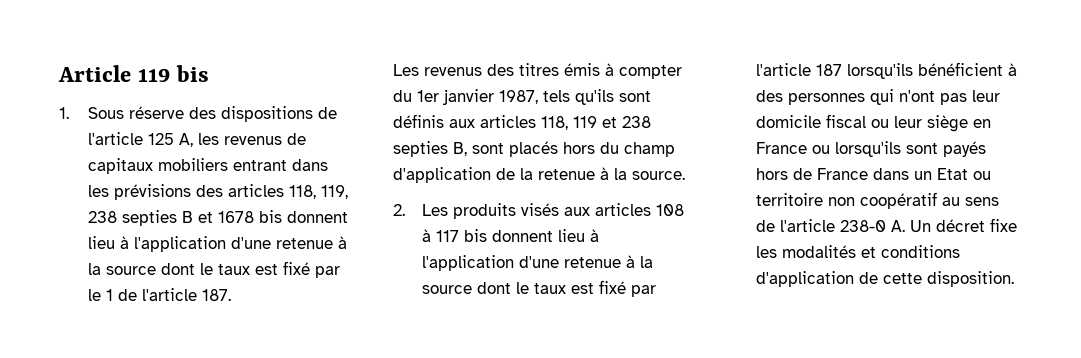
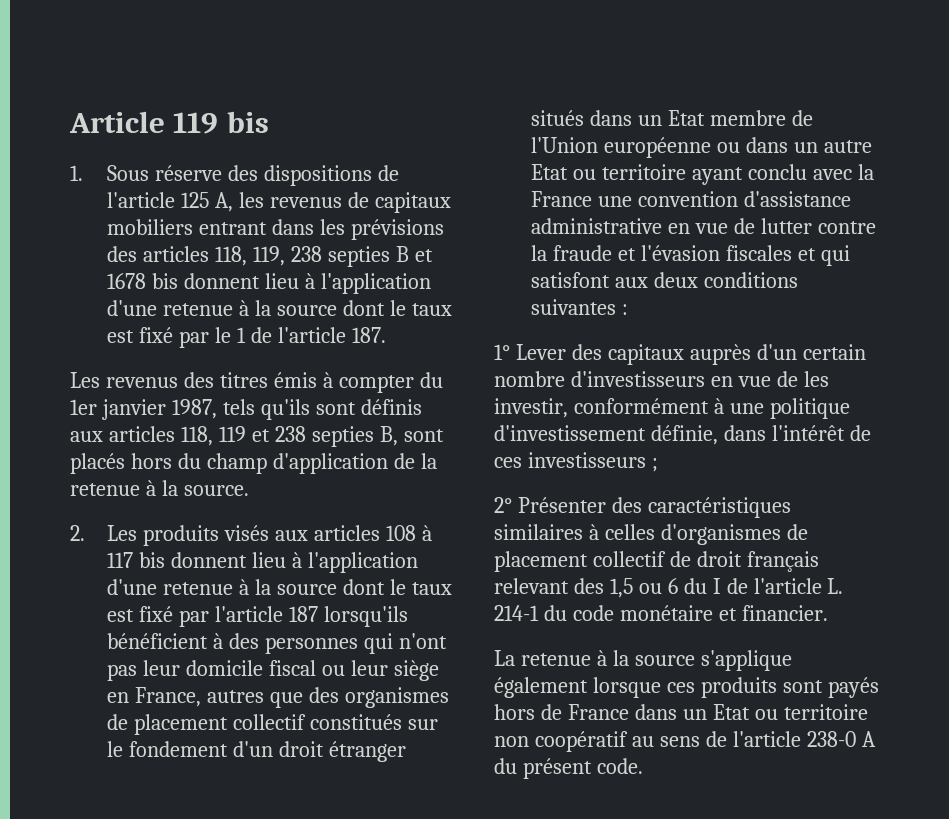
- 2. Les produits visés aux articles 108 à 117 bis donnent lieu à l'application d'une retenue à la source dont le taux est fixé par l'article 187 lorsqu'ils bénéficient à des personnes qui n'ont pas leur domicile fiscal ou leur siège en France ou lorsqu'ils sont payés hors de France dans un Etat ou territoire non coopératif au sens de l'article 238-0 A. Un décret fixe les modalités et conditions d'application de cette disposition.
+ 2. Les produits visés aux articles 108 à 117 bis donnent lieu à l'application d'une retenue à la source dont le taux est fixé par l'article 187 lorsqu'ils bénéficient à des personnes qui n'ont pas leur domicile fiscal ou leur siège en France, autres que des organismes de placement collectif constitués sur le fondement d'un droit étranger situés dans un Etat membre de l'Union européenne ou dans un autre Etat ou territoire ayant conclu avec la France une convention d'assistance administrative en vue de lutter contre la fraude et l'évasion fiscales et qui satisfont aux deux conditions suivantes :
+ 1° Lever des capitaux auprès d'un certain nombre d'investisseurs en vue de les investir, conformément à une politique d'investissement définie, dans l'intérêt de ces investisseurs ;
+ 2° Présenter des caractéristiques similaires à celles d'organismes de placement collectif de droit français relevant des 1,5 ou 6 du I de l'article L. 214-1 du code monétaire et financier.
+ La retenue à la source s'applique également lorsque ces produits sont payés hors de France dans un Etat ou territoire non coopératif au sens de l'article 238-0 A du présent code.

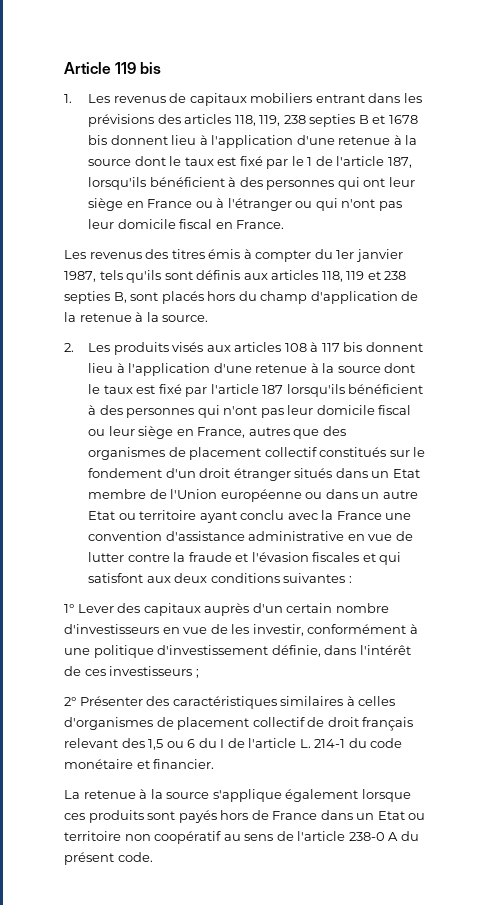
- 1. Sous réserve des dispositions de l'article 125 A, les revenus de capitaux mobiliers entrant dans les prévisions des articles 118, 119, 238 septies B et 1678 bis donnent lieu à l'application d'une retenue à la source dont le taux est fixé par le 1 de l'article 187.
+ 1. Les revenus de capitaux mobiliers entrant dans les prévisions des articles 118, 119, 238 septies B et 1678 bis donnent lieu à l'application d'une retenue à la source dont le taux est fixé par le 1 de l'article 187, lorsqu'ils bénéficient à des personnes qui ont leur siège en France ou à l'étranger ou qui n'ont pas leur domicile fiscal en France.

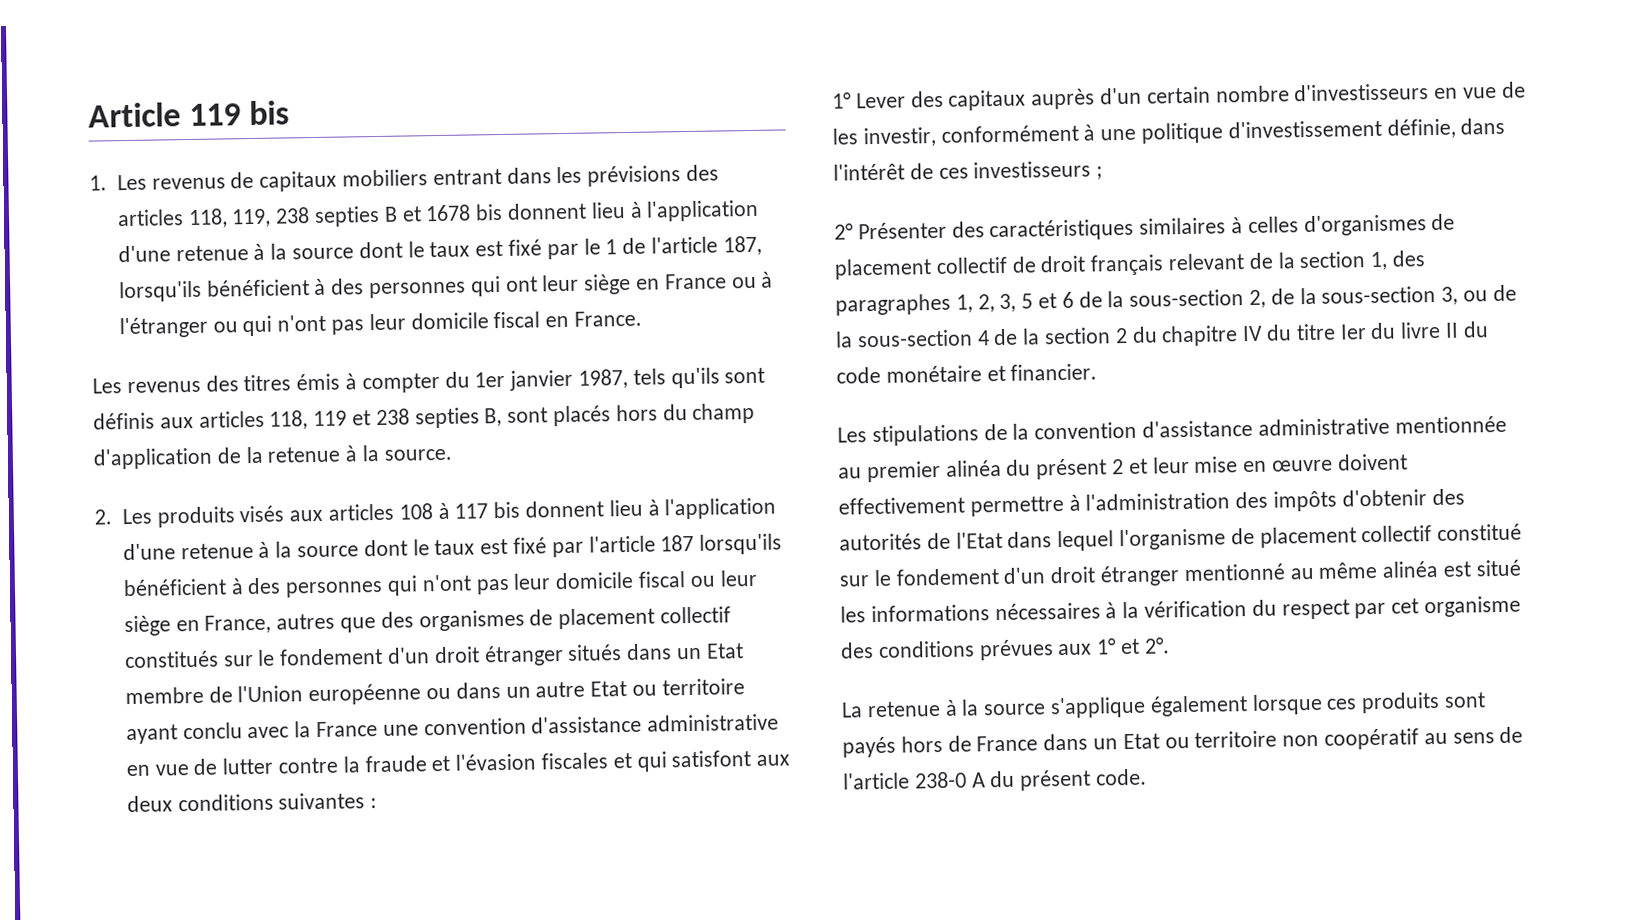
- 2° Présenter des caractéristiques similaires à celles d'organismes de placement collectif de droit français relevant des 1,5 ou 6 du I de l'article L. 214-1 du code monétaire et financier.
+ 2° Présenter des caractéristiques similaires à celles d'organismes de placement collectif de droit français relevant de la section 1, des paragraphes 1, 2, 3, 5 et 6 de la sous-section 2, de la sous-section 3, ou de la sous-section 4 de la section 2 du chapitre IV du titre Ier du livre II du code monétaire et financier.
+ Les stipulations de la convention d'assistance administrative mentionnée au premier alinéa du présent 2 et leur mise en œuvre doivent effectivement permettre à l'administration des impôts d'obtenir des autorités de l'Etat dans lequel l'organisme de placement collectif constitué sur le fondement d'un droit étranger mentionné au même alinéa est situé les informations nécessaires à la vérification du respect par cet organisme des conditions prévues aux 1° et 2°.

